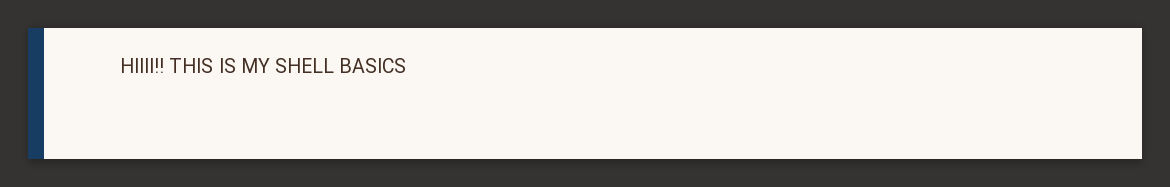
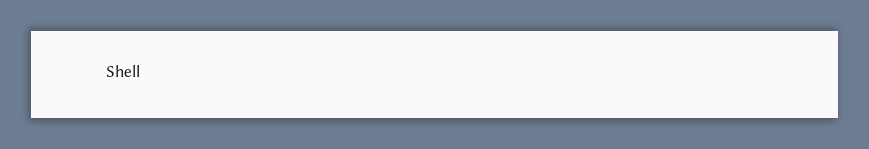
- HIIII!! THIS IS MY SHELL BASICS
+ Shell

